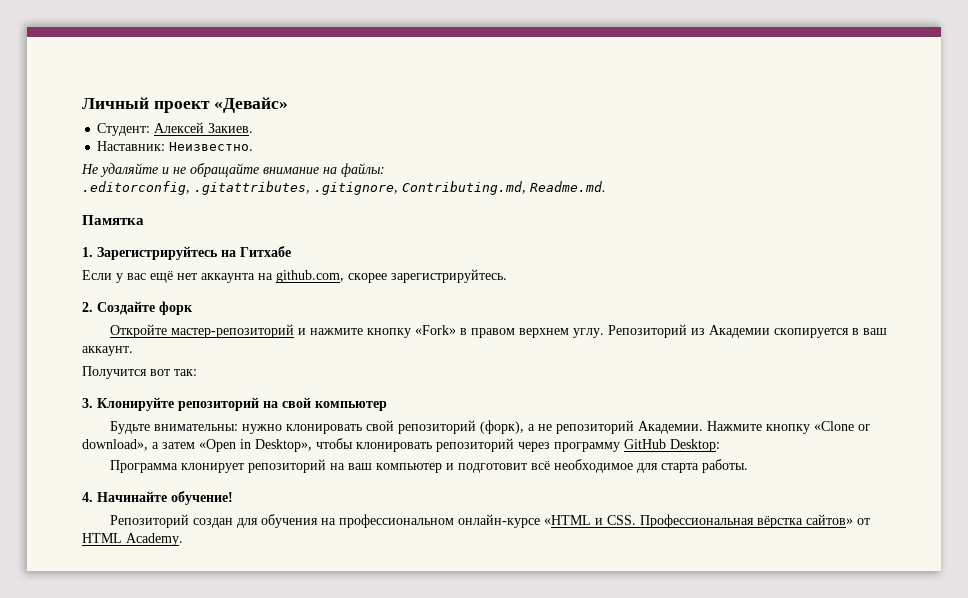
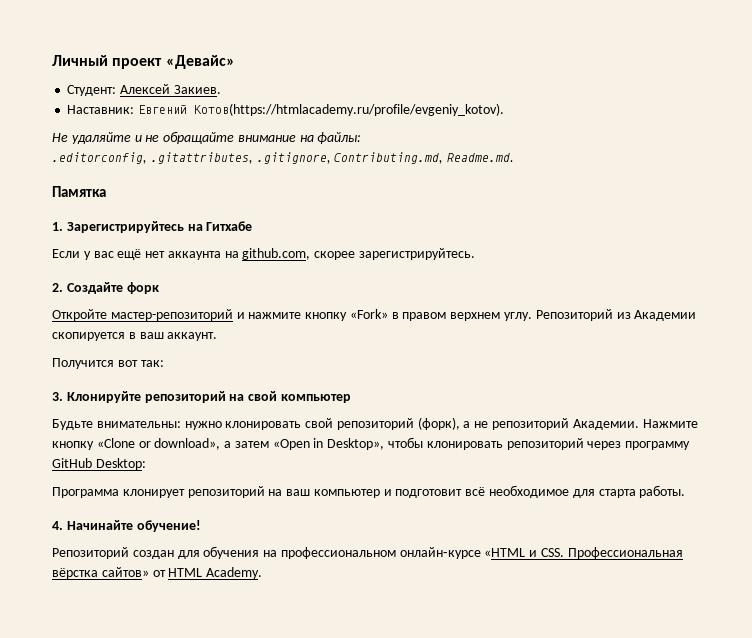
- Наставник: Неизвестно.
+ Наставник: Евгений Котов(https://htmlacademy.ru/profile/evgeniy_kotov).

